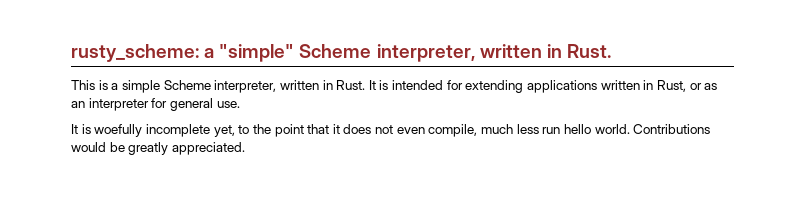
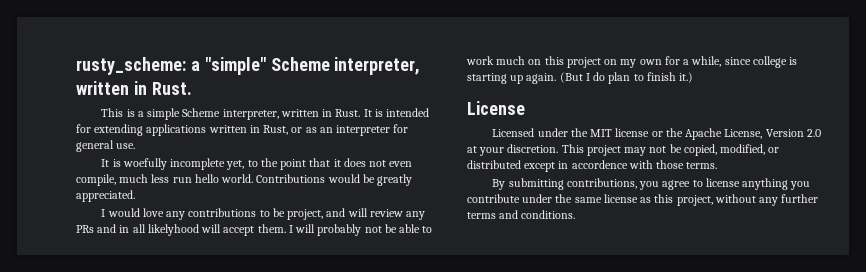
+ I would love any contributions to be project, and will review any PRs and in all likelyhood will accept them. I will probably not be able to work much on this project on my own for a while, since college is starting up again. (But I do plan to finish it.)
+ License
+ Licensed under the MIT license or the Apache License, Version 2.0 at your discretion. This project may not be copied, modified, or distributed except in accordence with those terms.
+ By submitting contributions, you agree to license anything you contribute under the same license as this project, without any further terms and conditions.

